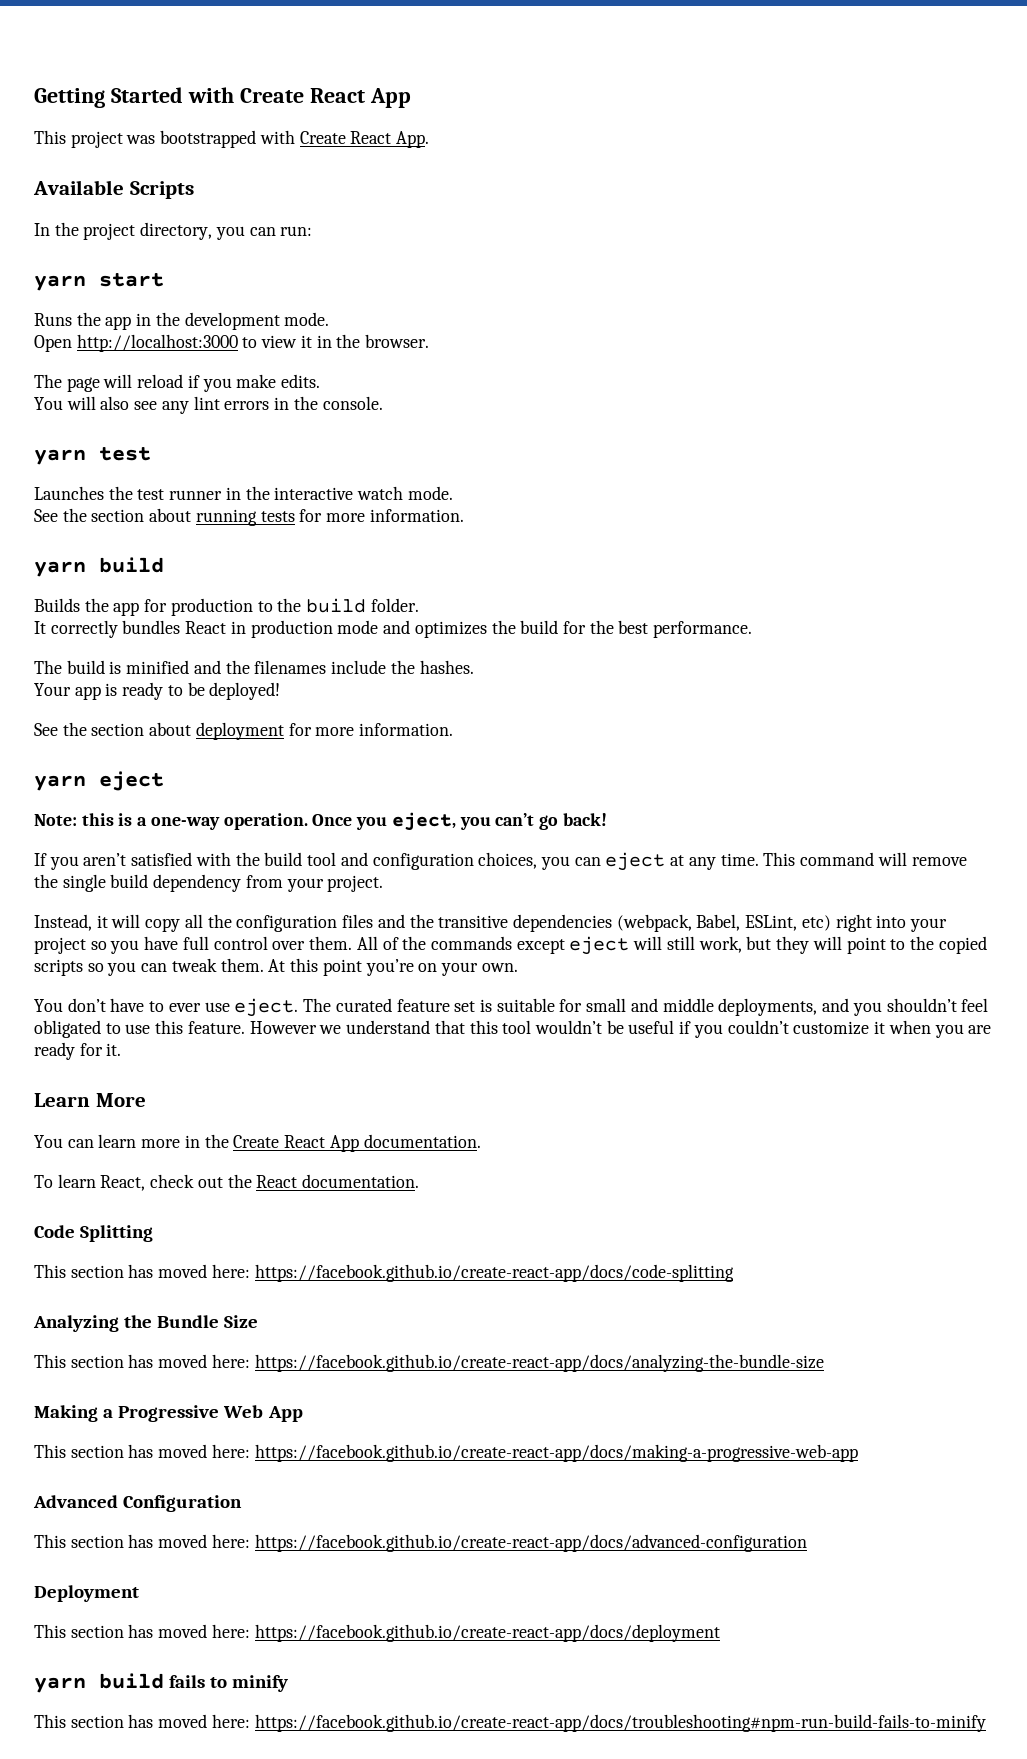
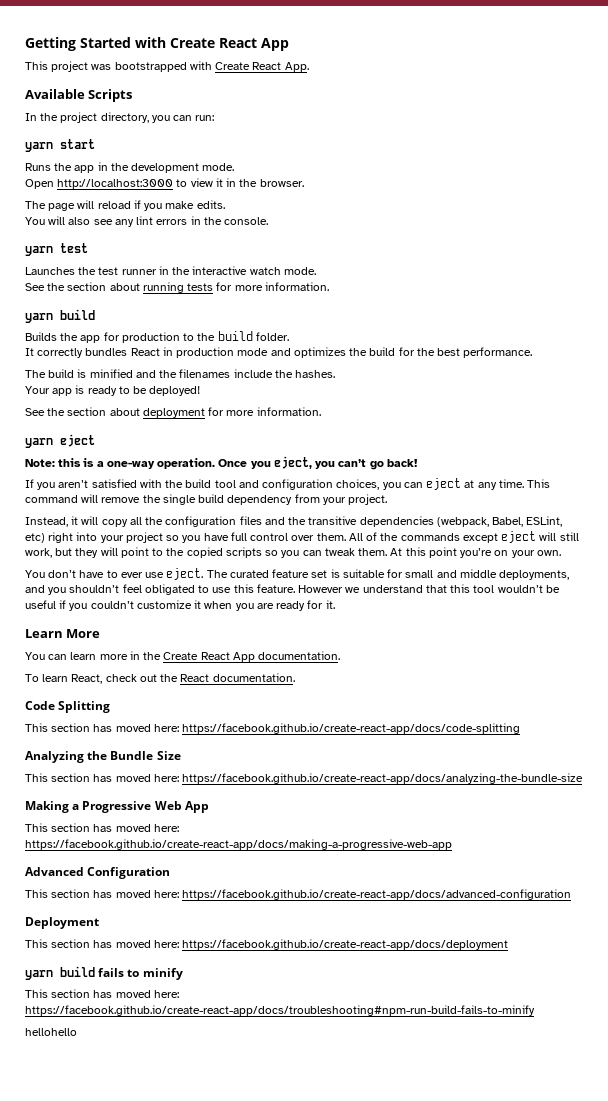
+ hellohello

